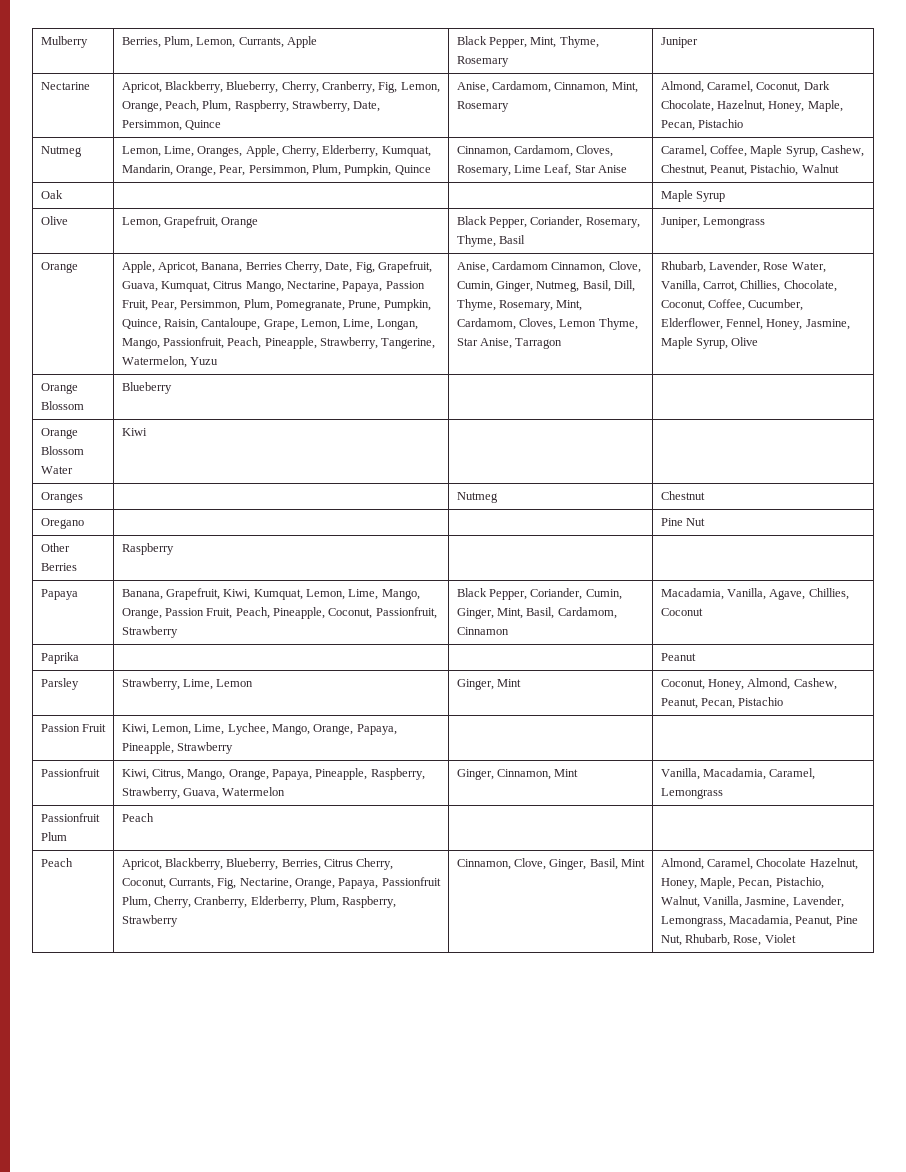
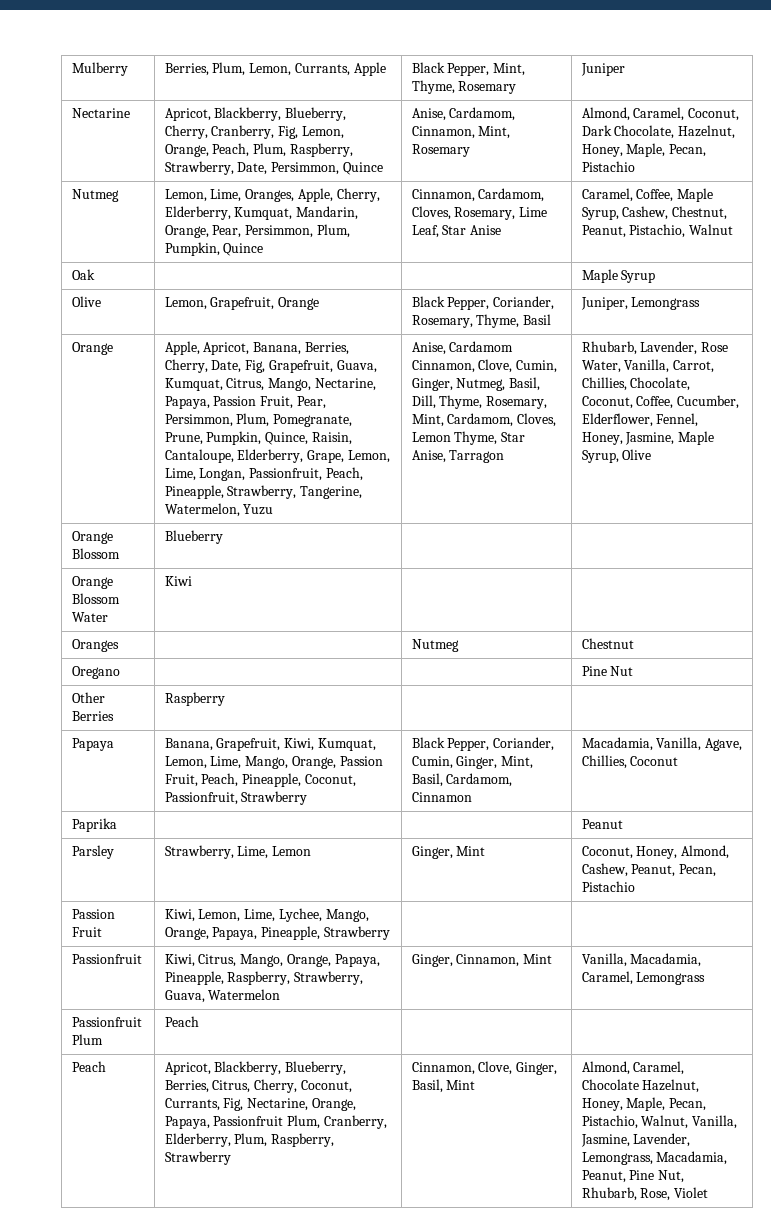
- Apple, Apricot, Banana, Berries Cherry, Date, Fig, Grapefruit, Guava, Kumquat, Citrus Mango, Nectarine, Papaya, Passion Fruit, Pear, Persimmon, Plum, Pomegranate, Prune, Pumpkin, Quince, Raisin, Cantaloupe, Grape, Lemon, Lime, Longan, Mango, Passionfruit, Peach, Pineapple, Strawberry, Tangerine, Watermelon, Yuzu
+ Apple, Apricot, Banana, Berries, Cherry, Date, Fig, Grapefruit, Guava, Kumquat, Citrus, Mango, Nectarine, Papaya, Passion Fruit, Pear, Persimmon, Plum, Pomegranate, Prune, Pumpkin, Quince, Raisin, Cantaloupe, Elderberry, Grape, Lemon, Lime, Longan, Passionfruit, Peach, Pineapple, Strawberry, Tangerine, Watermelon, Yuzu
- Apricot, Blackberry, Blueberry, Berries, Citrus Cherry, Coconut, Currants, Fig, Nectarine, Orange, Papaya, Passionfruit Plum, Cherry, Cranberry, Elderberry, Plum, Raspberry, Strawberry
+ Apricot, Blackberry, Blueberry, Berries, Citrus, Cherry, Coconut, Currants, Fig, Nectarine, Orange, Papaya, Passionfruit Plum, Cranberry, Elderberry, Plum, Raspberry, Strawberry

